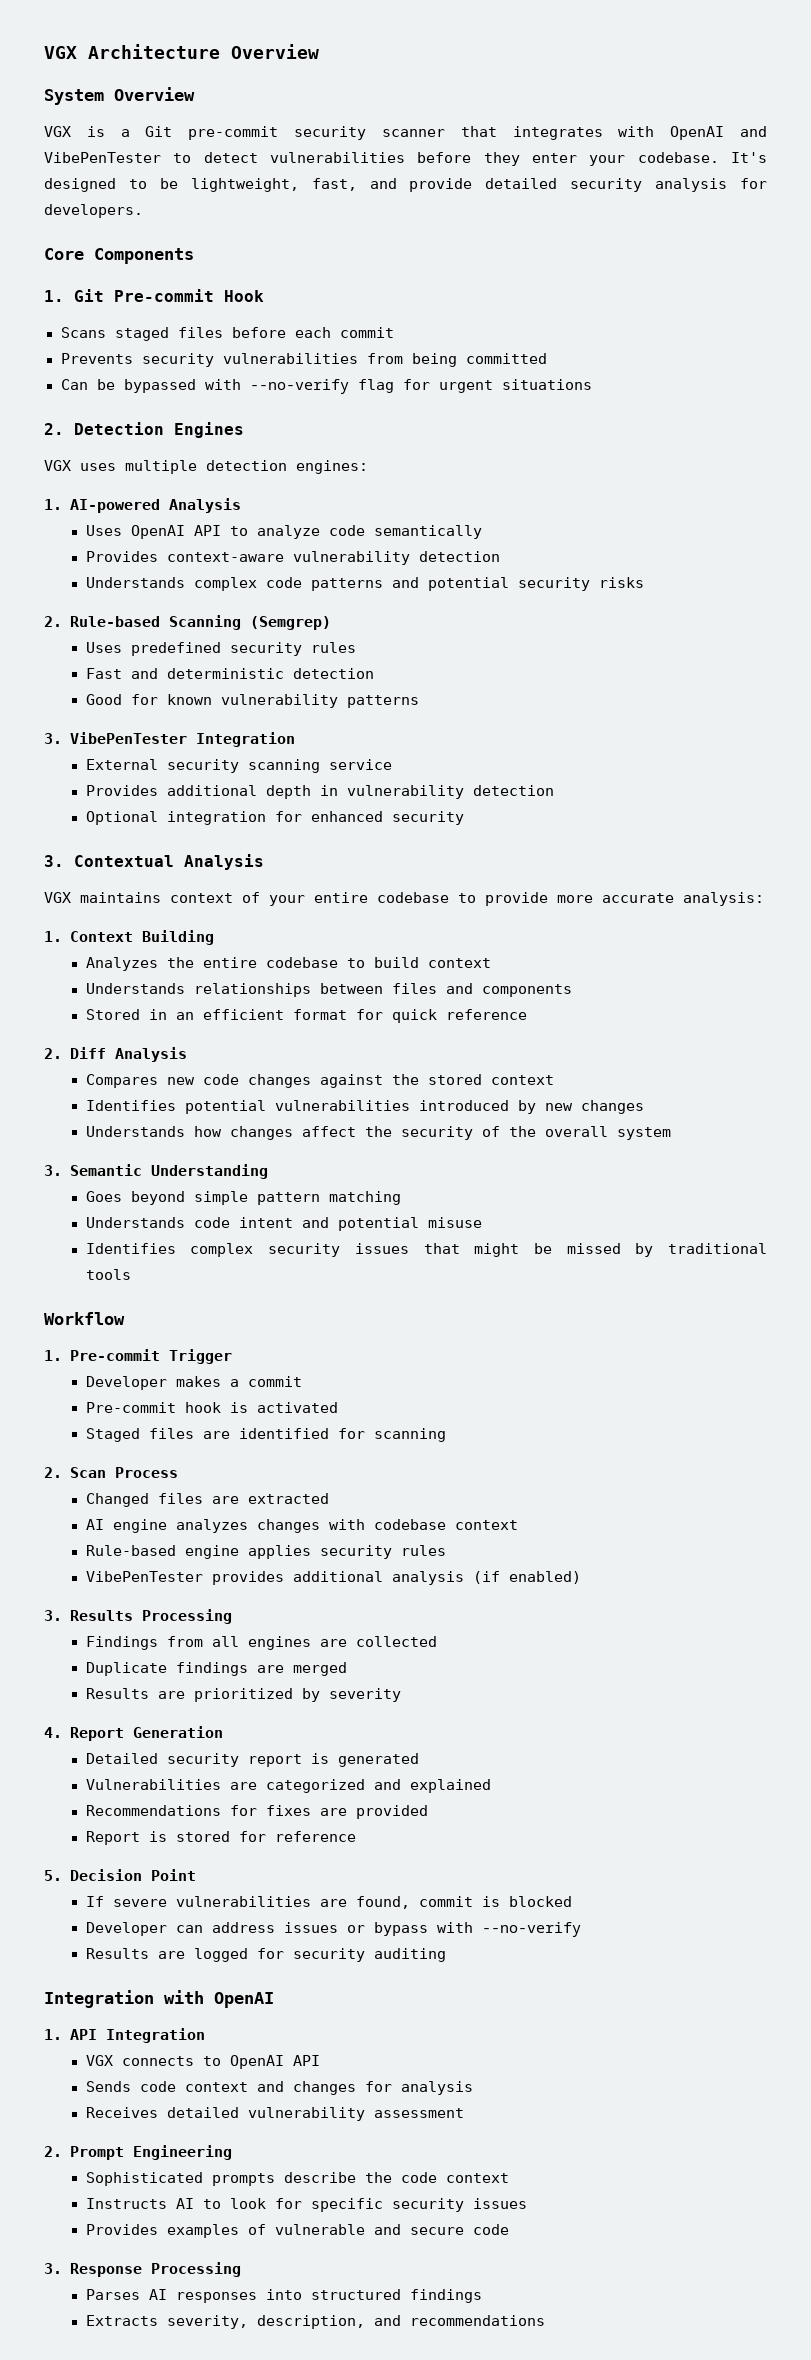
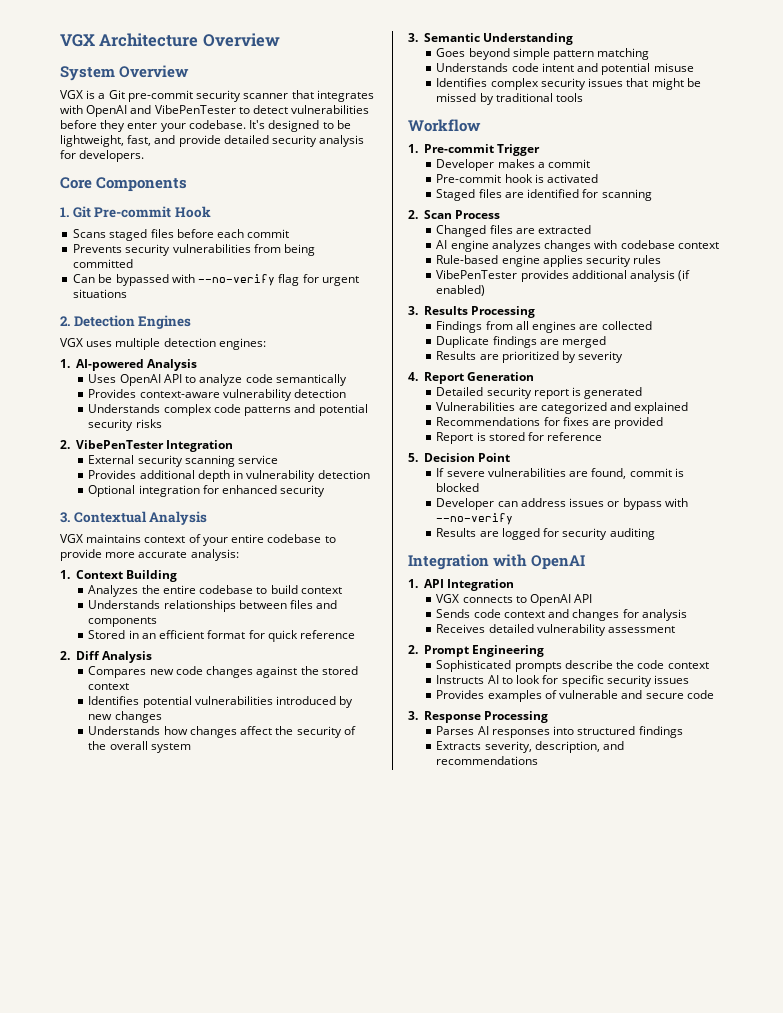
- 2. Rule-based Scanning (Semgrep)
- Uses predefined security rules
- Fast and deterministic detection
- Good for known vulnerability patterns
- 3. VibePenTester Integration
+ 2. VibePenTester Integration

